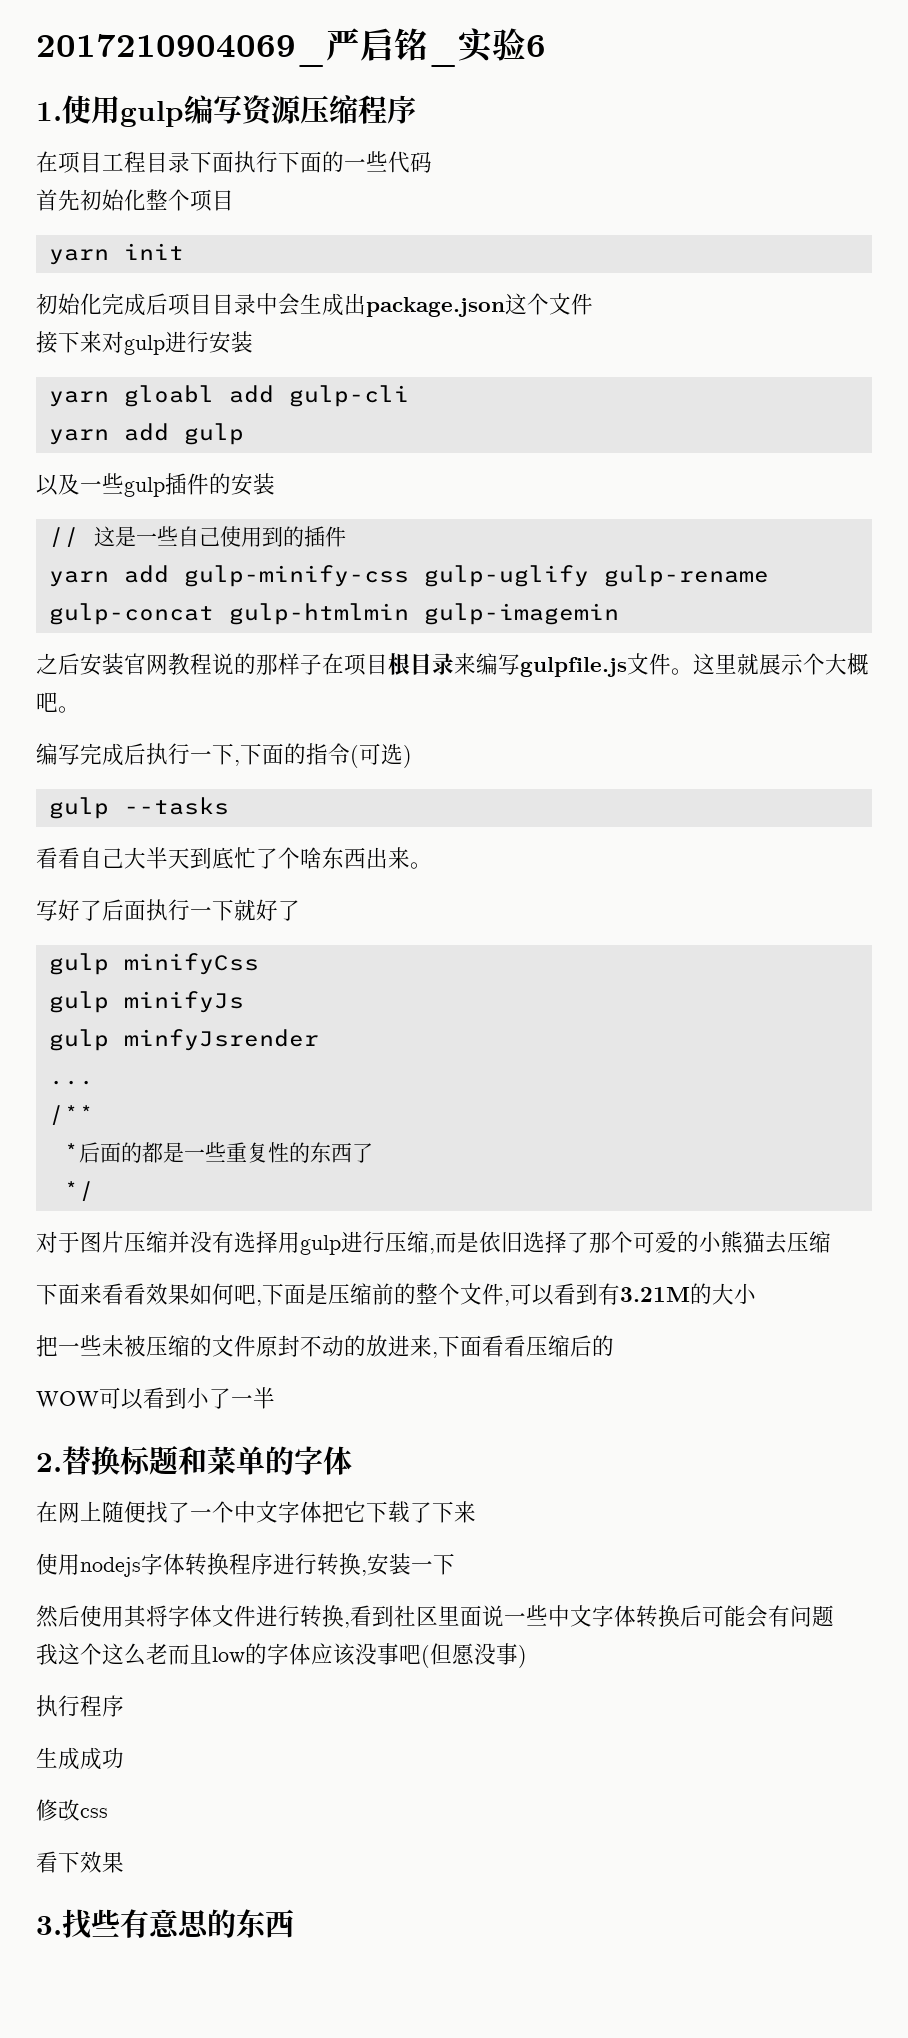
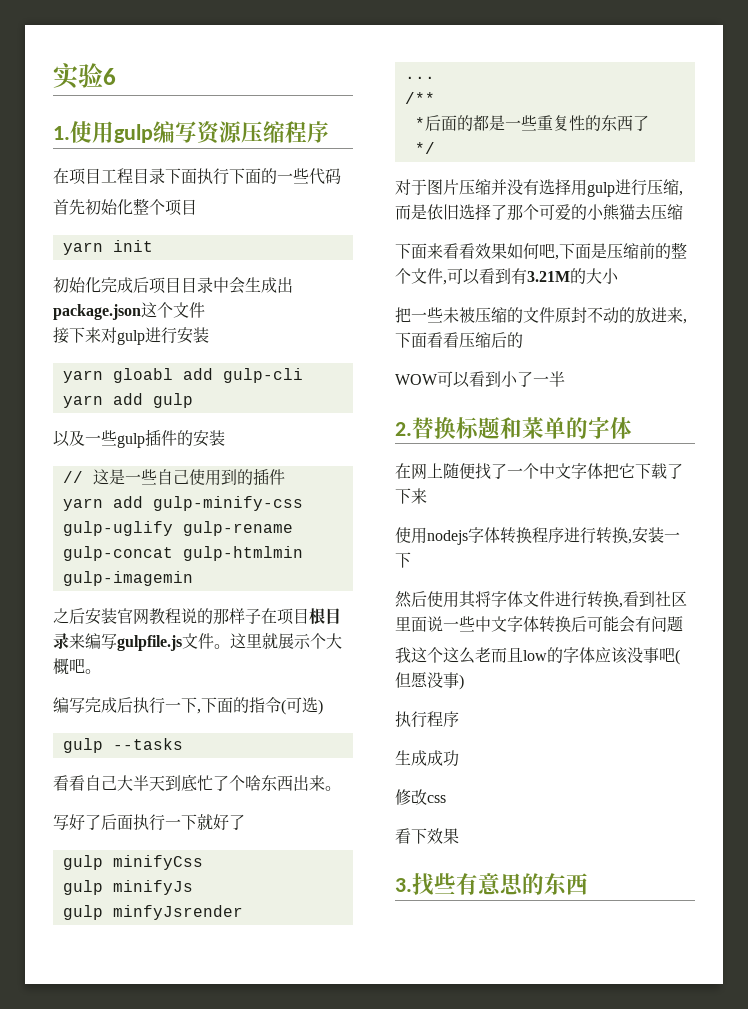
- 2017210904069_严启铭_实验6
+ 实验6

